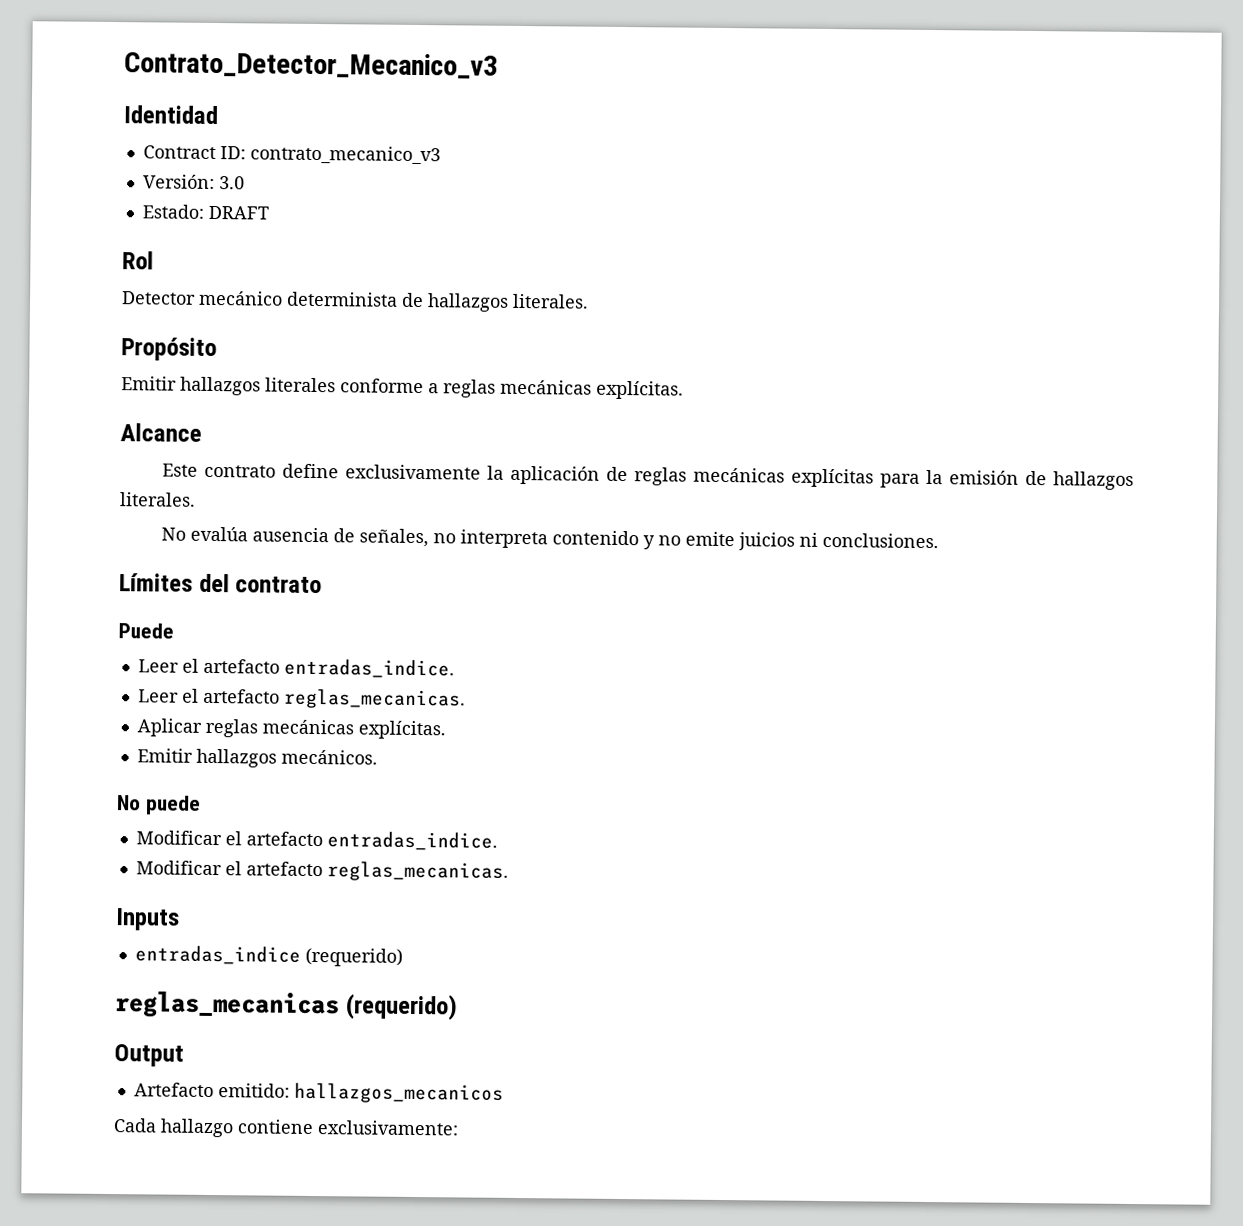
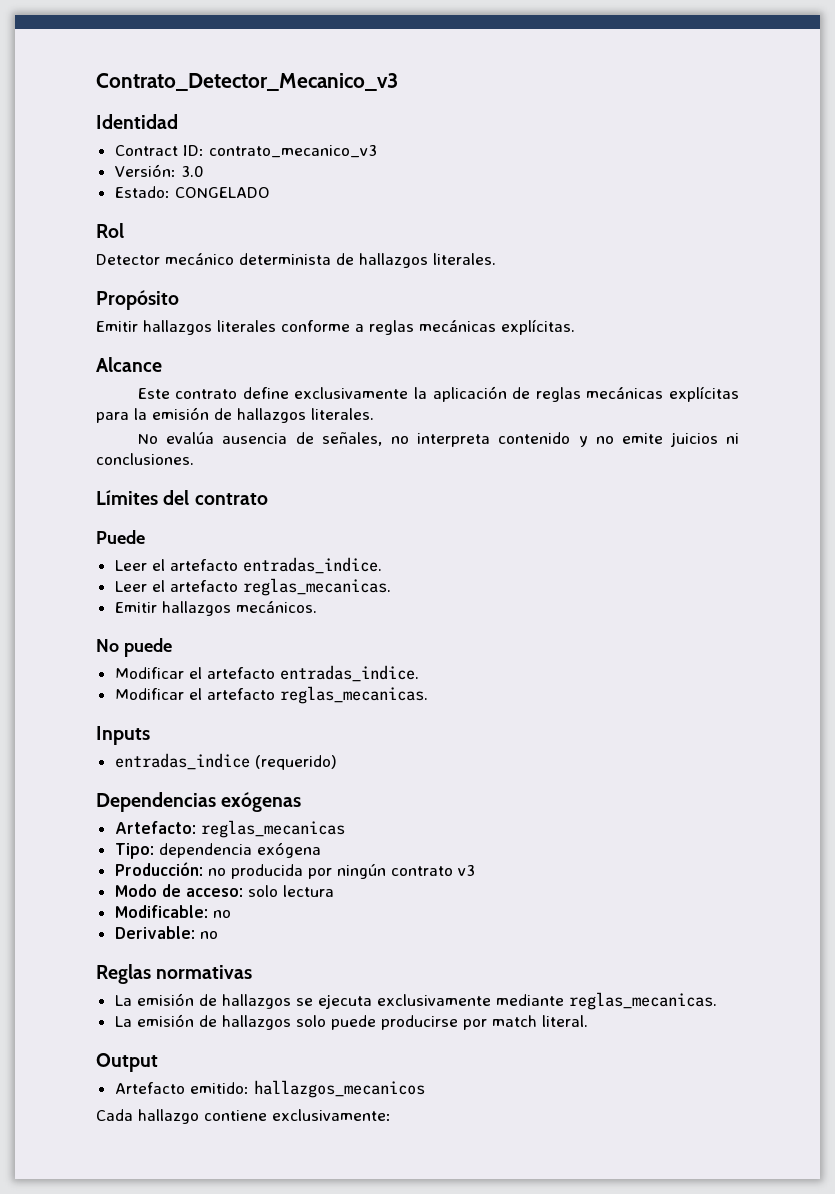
- Estado: DRAFT
+ Estado: CONGELADO
- Aplicar reglas mecánicas explícitas.
- reglas_mecanicas (requerido)
+ Dependencias exógenas
+ Artefacto: reglas_mecanicas
+ Tipo: dependencia exógena
+ Producción: no producida por ningún contrato v3
+ Modo de acceso: solo lectura
+ Modificable: no
+ Derivable: no
+ Reglas normativas
+ La emisión de hallazgos se ejecuta exclusivamente mediante reglas_mecanicas.
+ La emisión de hallazgos solo puede producirse por match literal.

